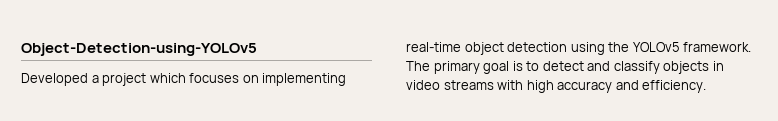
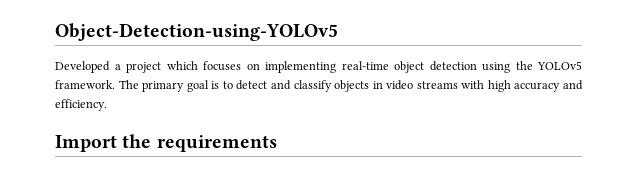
+ Import the requirements

